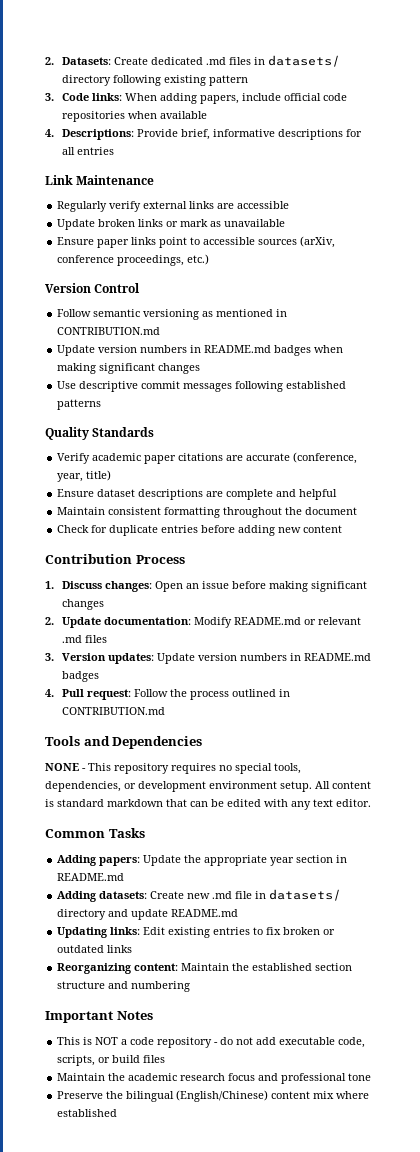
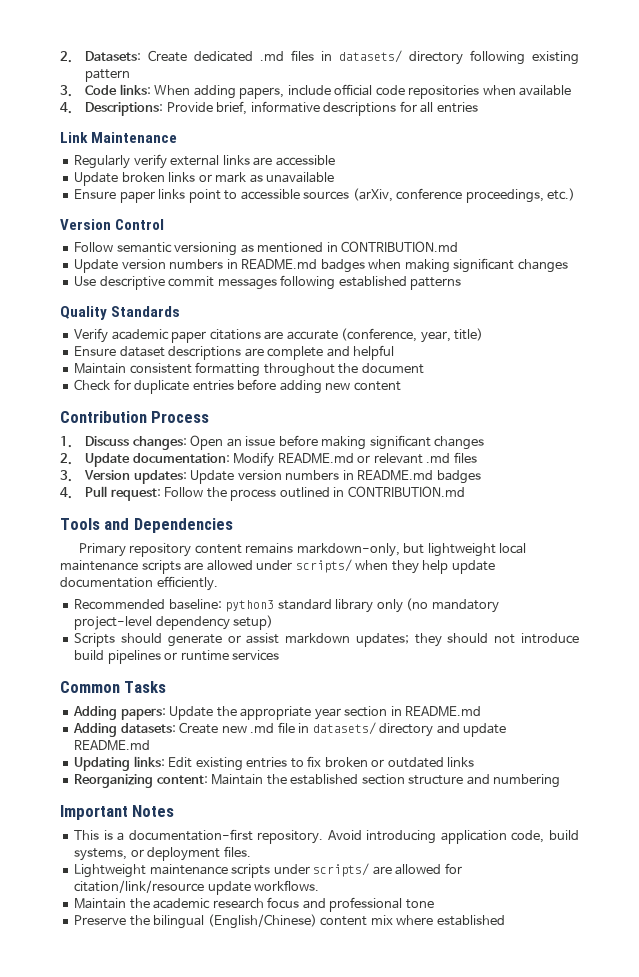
- NONE - This repository requires no special tools, dependencies, or development environment setup. All content is standard markdown that can be edited with any text editor.
+ Primary repository content remains markdown-only, but lightweight local maintenance scripts are allowed under scripts/ when they help update documentation efficiently.
+ Recommended baseline: python3 standard library only (no mandatory project-level dependency setup)
+ Scripts should generate or assist markdown updates; they should not introduce build pipelines or runtime services
- This is NOT a code repository - do not add executable code, scripts, or build files
+ This is a documentation-first repository. Avoid introducing application code, build systems, or deployment files.
+ Lightweight maintenance scripts under scripts/ are allowed for citation/link/resource update workflows.

